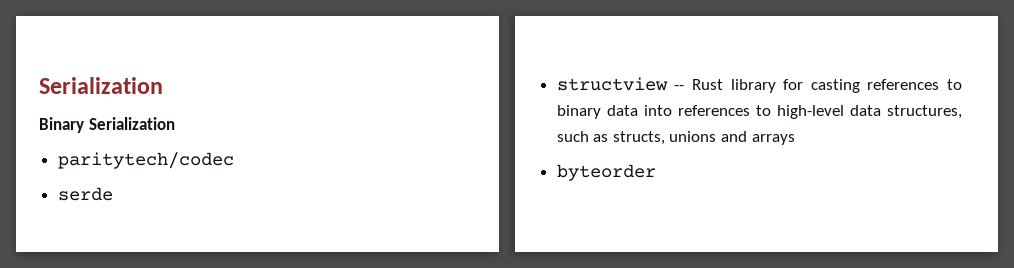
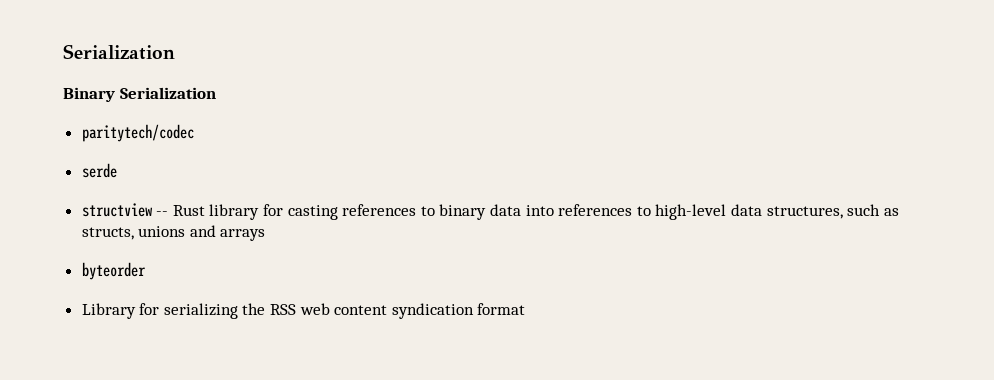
+ Library for serializing the RSS web content syndication format

